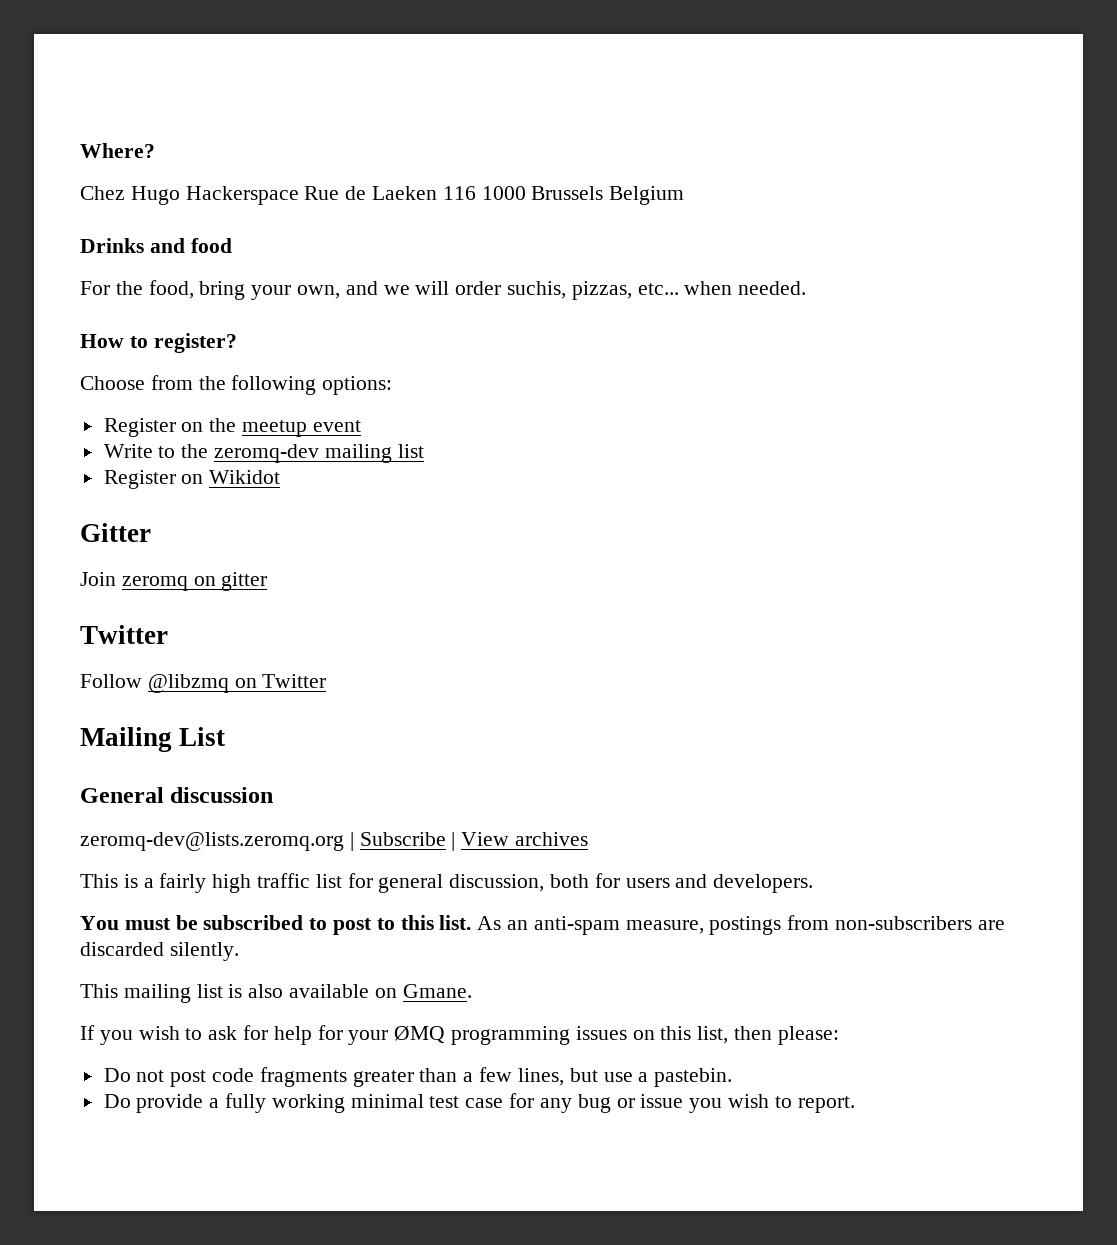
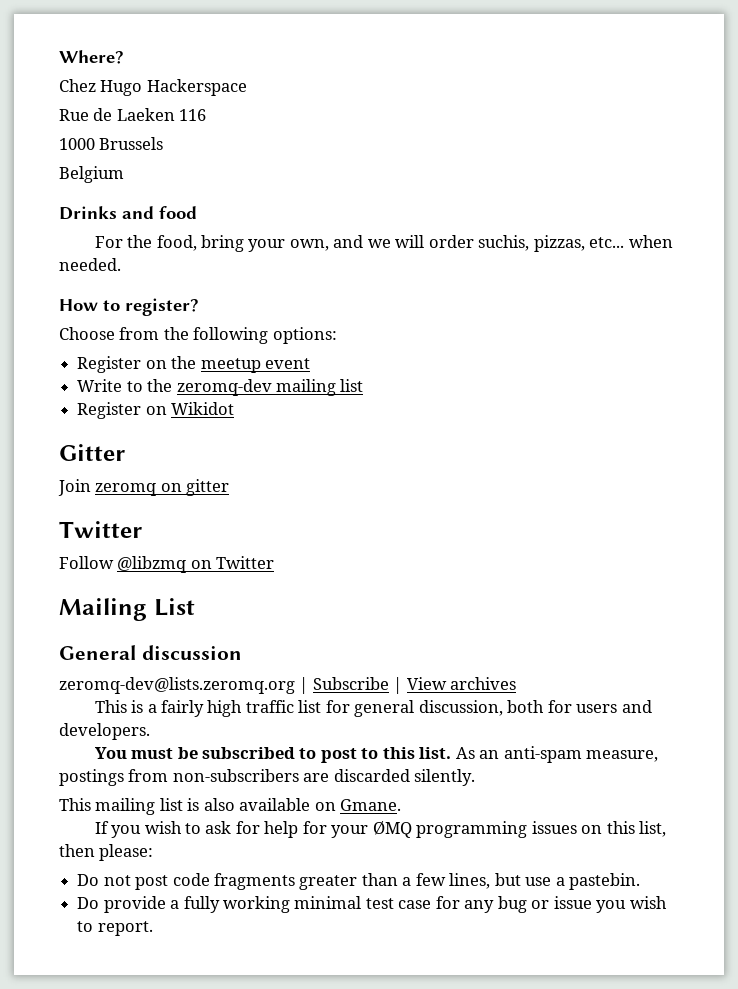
- Chez Hugo Hackerspace Rue de Laeken 116 1000 Brussels Belgium
+ Chez Hugo Hackerspace
+ Rue de Laeken 116
+ 1000 Brussels
+ Belgium

